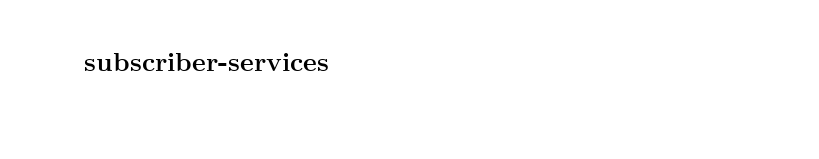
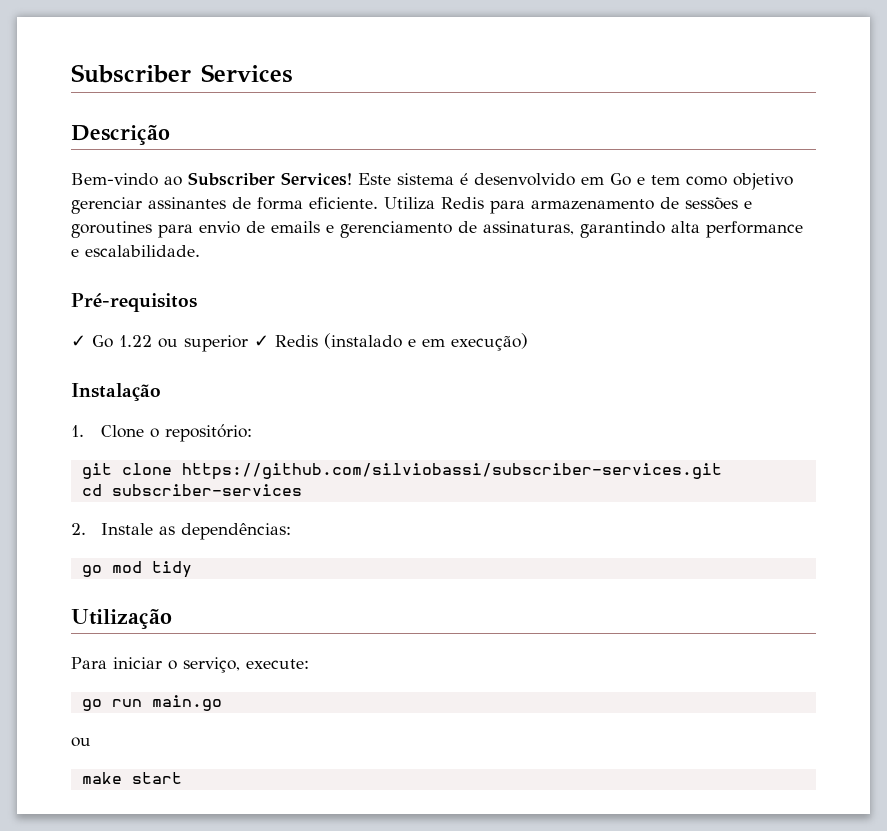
- subscriber-services
+ Subscriber Services
+ Descrição
+ Bem-vindo ao Subscriber Services! Este sistema é desenvolvido em Go e tem como objetivo gerenciar assinantes de forma eficiente. Utiliza Redis para armazenamento de sessões e goroutines para envio de emails e gerenciamento de assinaturas, garantindo alta performance e escalabilidade.
+ Pré-requisitos
+ ✓ Go 1.22 ou superior ✓ Redis (instalado e em execução)
+ Instalação
+ 1. Clone o repositório:
+ git clone https://github.com/silviobassi/subscriber-services.git
+ cd subscriber-services
+ 2. Instale as dependências:
+ go mod tidy
+ Utilização
+ Para iniciar o serviço, execute:
+ go run main.go
+ ou
+ make start

